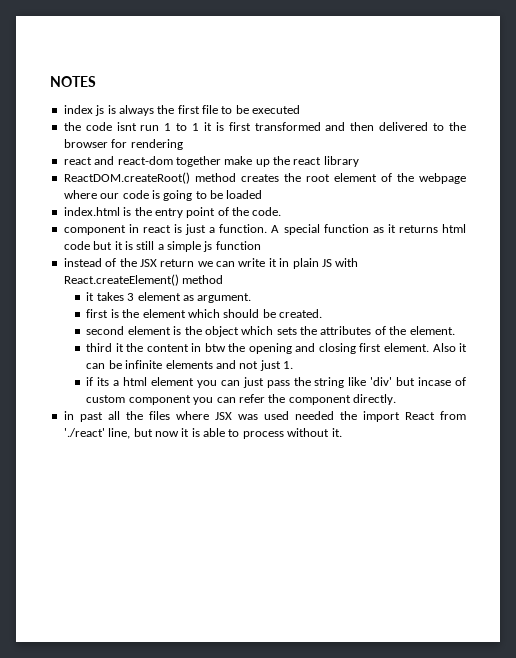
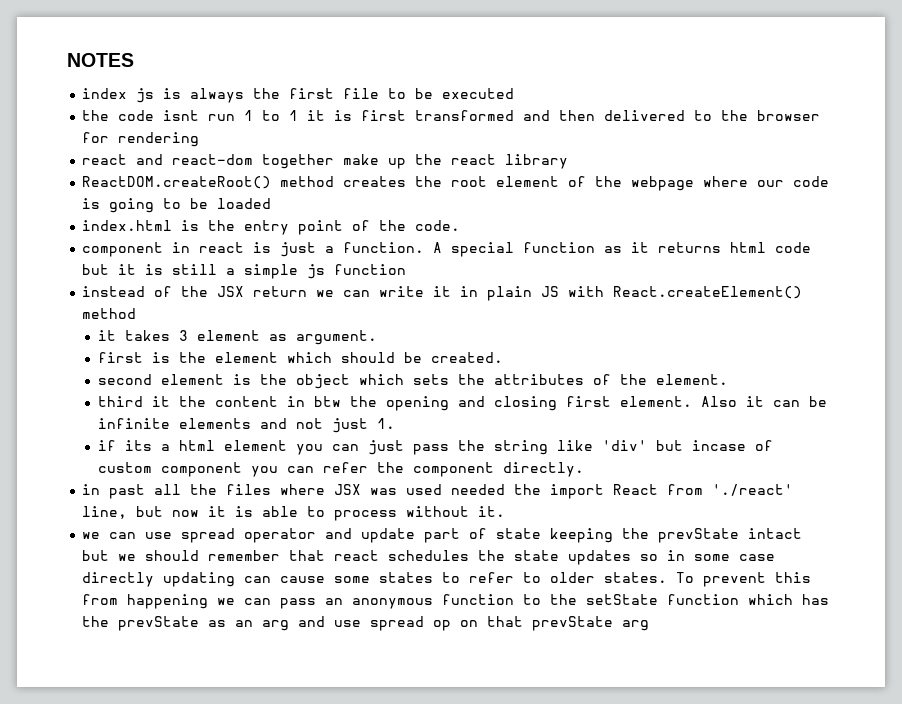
+ we can use spread operator and update part of state keeping the prevState intact but we should remember that react schedules the state updates so in some case directly updating can cause some states to refer to older states. To prevent this from happening we can pass an anonymous function to the setState function which has the prevState as an arg and use spread op on that prevState arg

